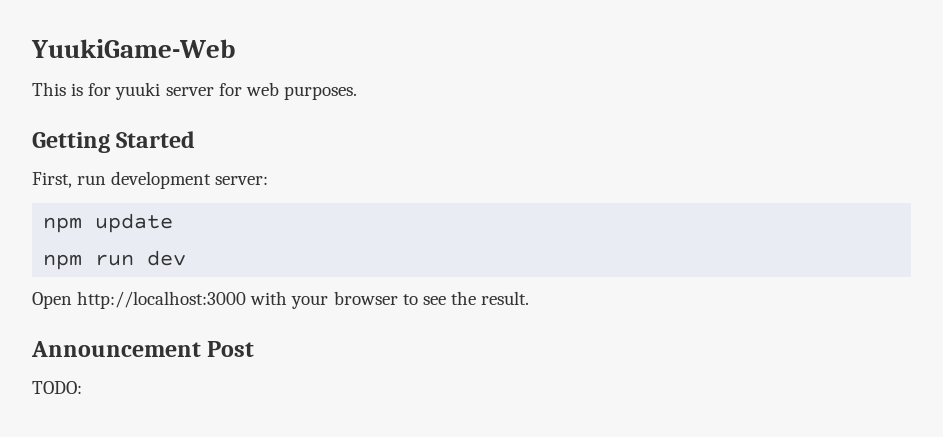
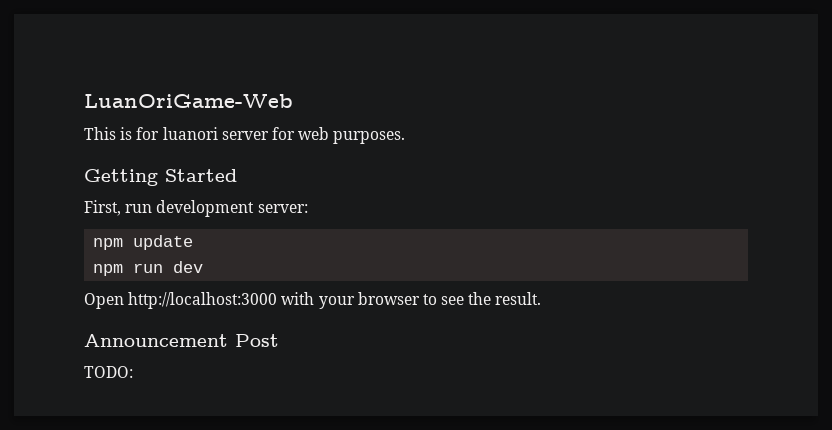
- YuukiGame-Web
+ LuanOriGame-Web
- This is for yuuki server for web purposes.
+ This is for luanori server for web purposes.

